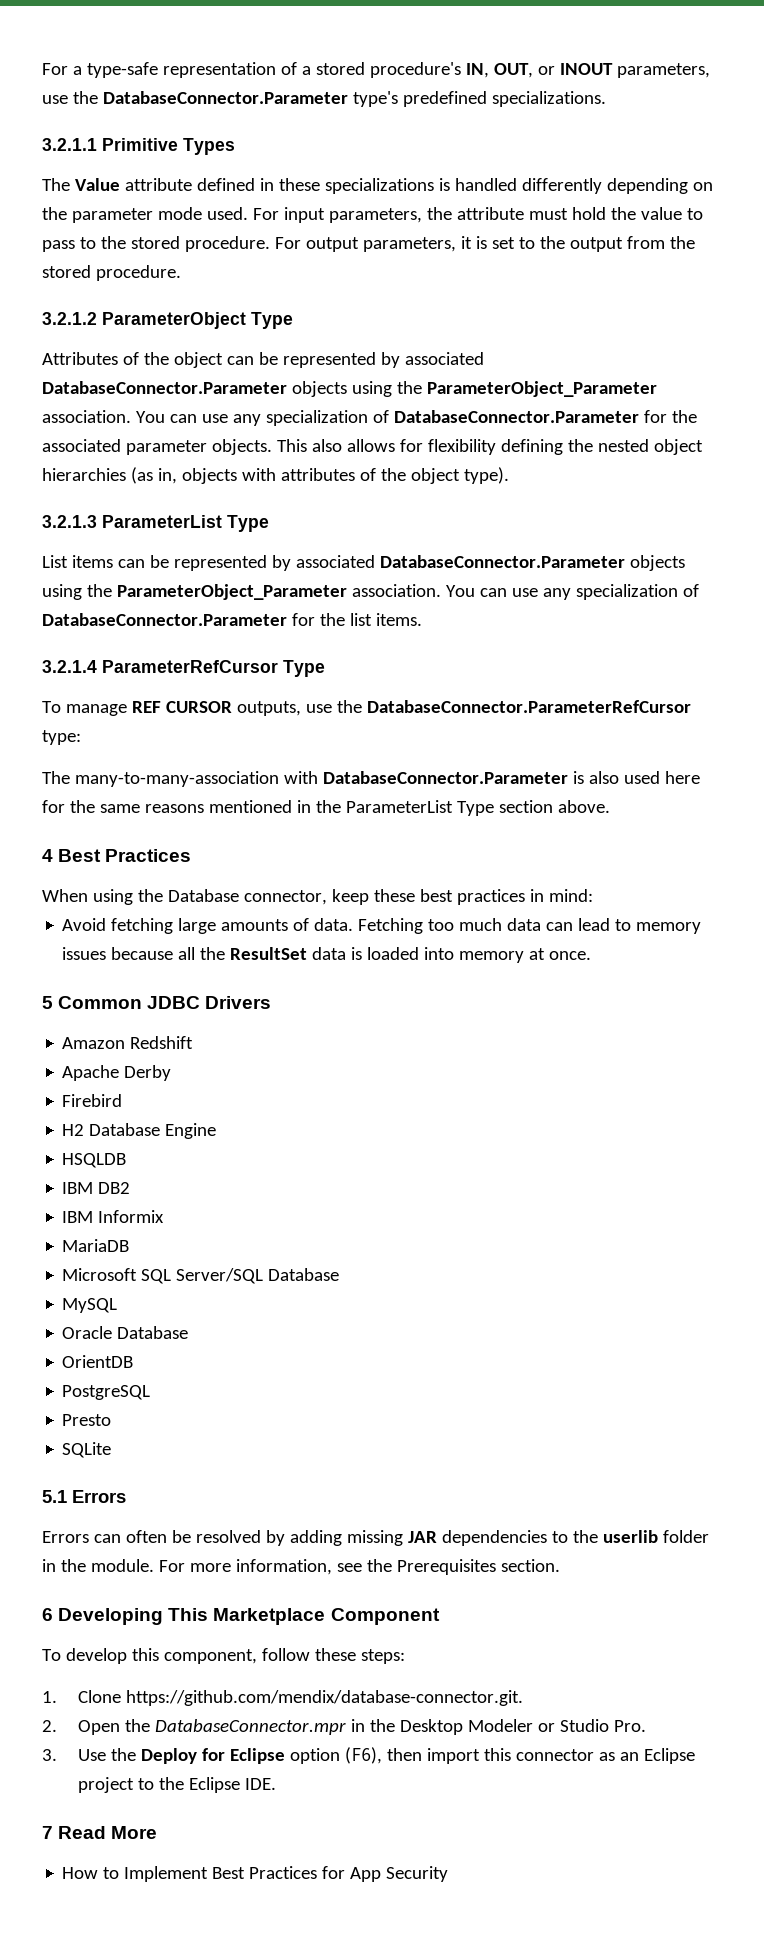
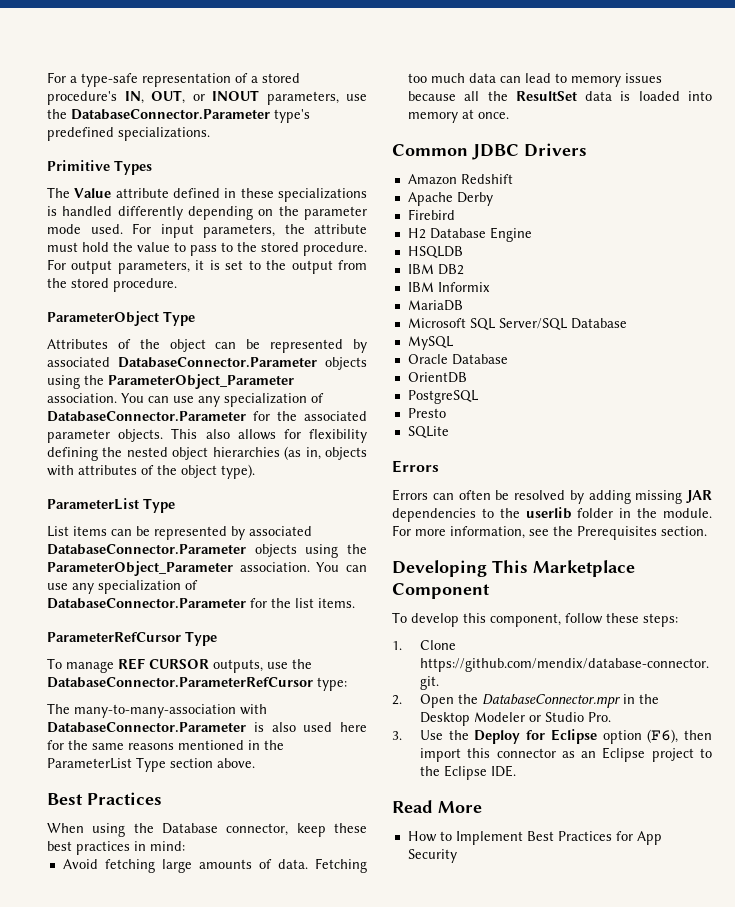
- 3.2.1.1 Primitive Types
+ Primitive Types
- 3.2.1.2 ParameterObject Type
+ ParameterObject Type
  This also allows for flexibility defining the nested object hierarchies (as in, objects with attributes of the object type).
- 3.2.1.3 ParameterList Type
+ ParameterList Type
- 3.2.1.4 ParameterRefCursor Type
+ ParameterRefCursor Type
  The many-to-many-association with DatabaseConnector.Parameter is also used here for the same reasons mentioned in the ParameterList Type section above.
- 4 Best Practices
+ Best Practices
- 5 Common JDBC Drivers
+ Common JDBC Drivers
  SQLite
- 5.1 Errors
+ Errors
- 6 Developing This Marketplace Component
+ Developing This Marketplace Component
- 7 Read More
+ Read More

